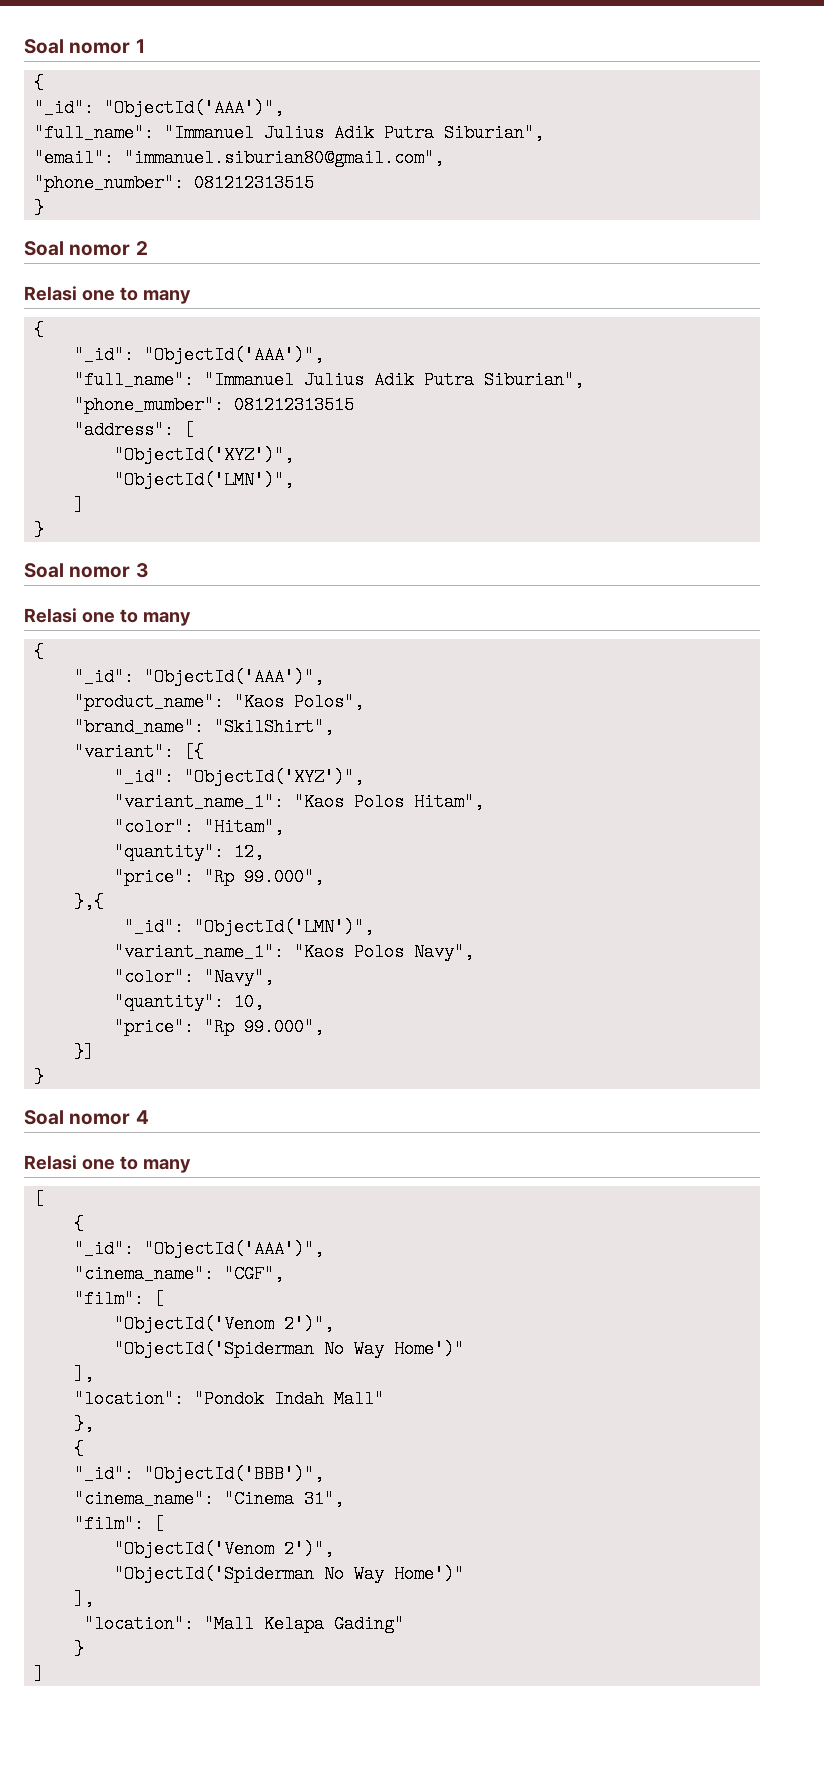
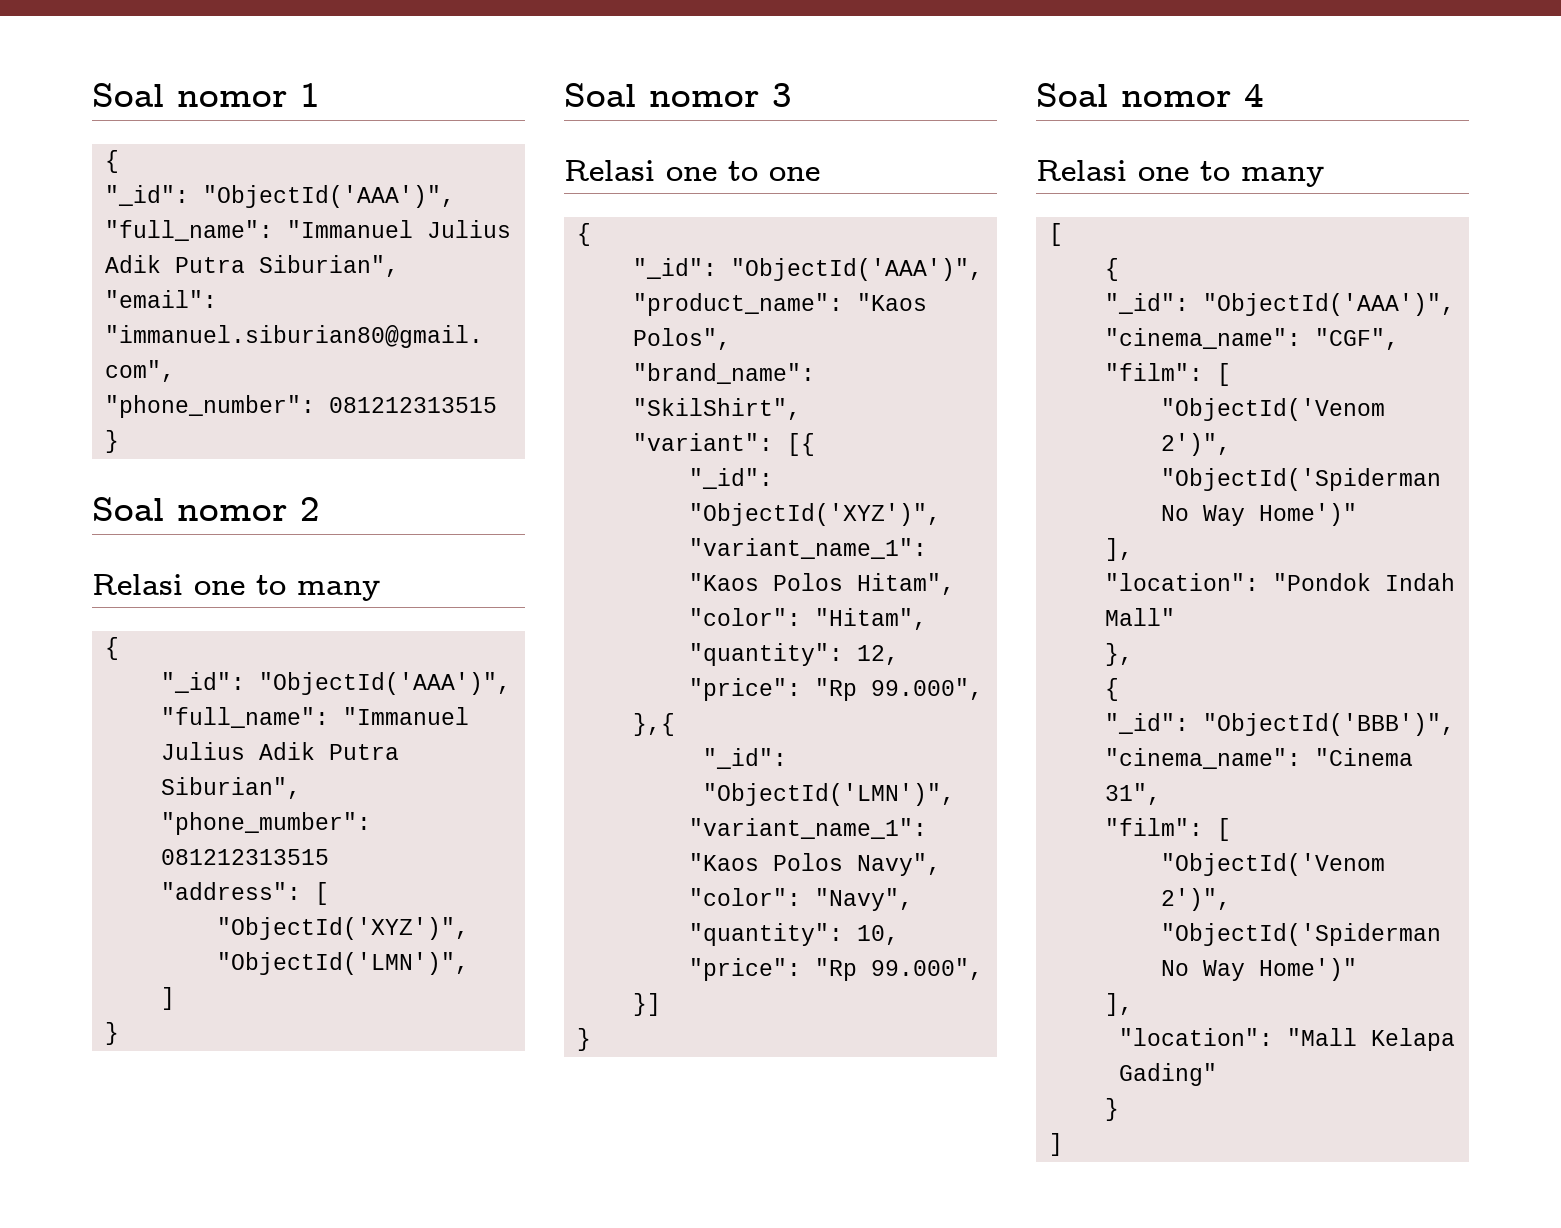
  Soal nomor 3
- Relasi one to many
+ Relasi one to one

